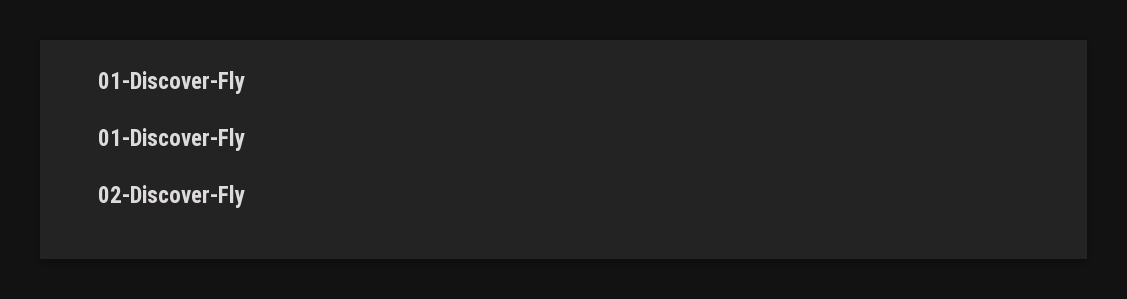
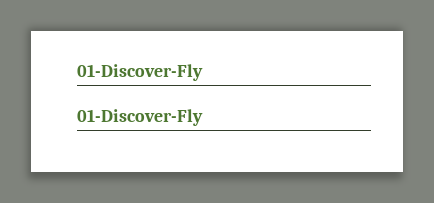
- 02-Discover-Fly

